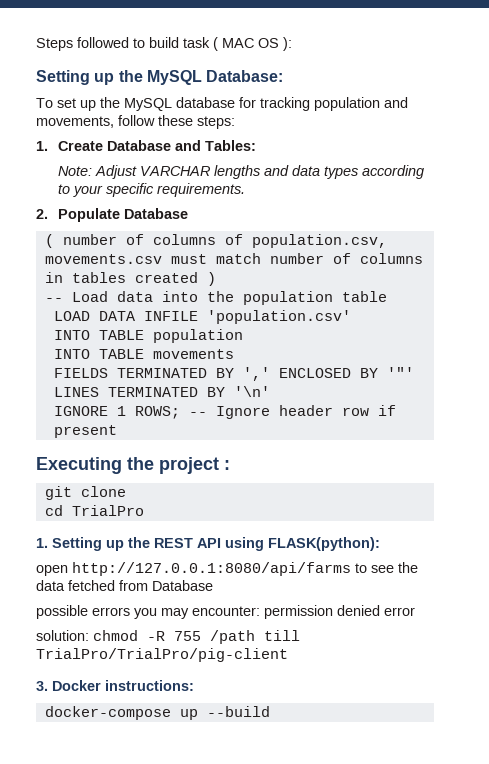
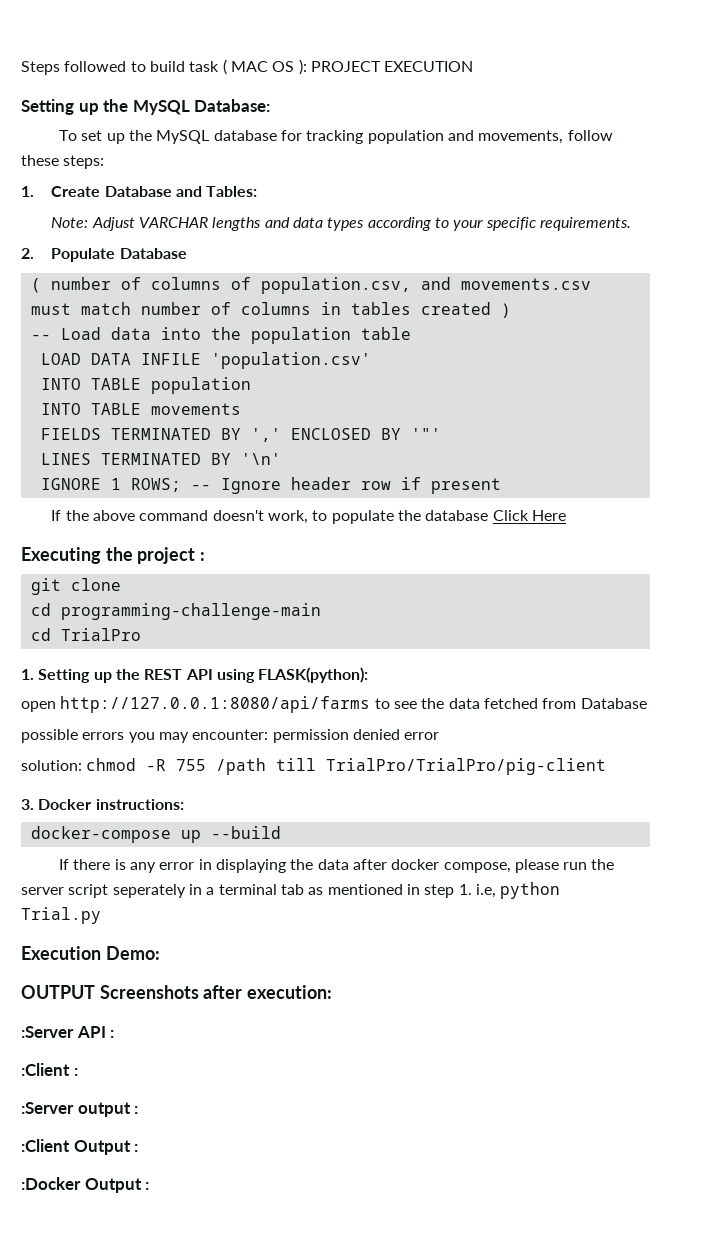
- Steps followed to build task ( MAC OS ):
+ Steps followed to build task ( MAC OS ): PROJECT EXECUTION
- ( number of columns of population.csv, movements.csv must match number of columns in tables created )
+ ( number of columns of population.csv, and movements.csv must match number of columns in tables created )
+ If the above command doesn't work, to populate the database Click Here
+ cd programming-challenge-main
+ If there is any error in displaying the data after docker compose, please run the server script seperately in a terminal tab as mentioned in step 1. i.e, python Trial.py
+ Execution Demo:
+ OUTPUT Screenshots after execution:
+ :Server API :
+ :Client :
+ :Server output :
+ :Client Output :
+ :Docker Output :

